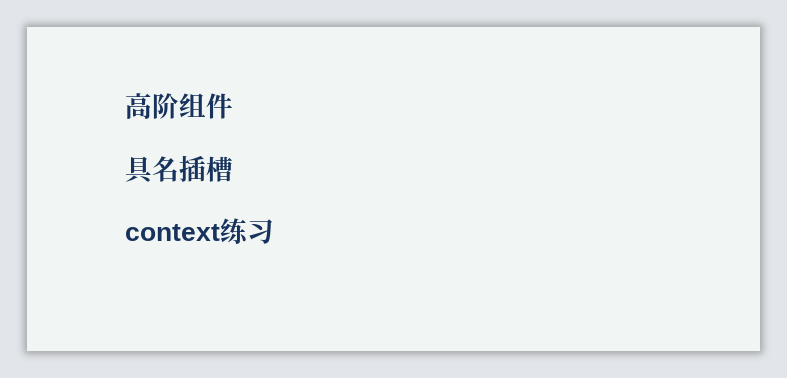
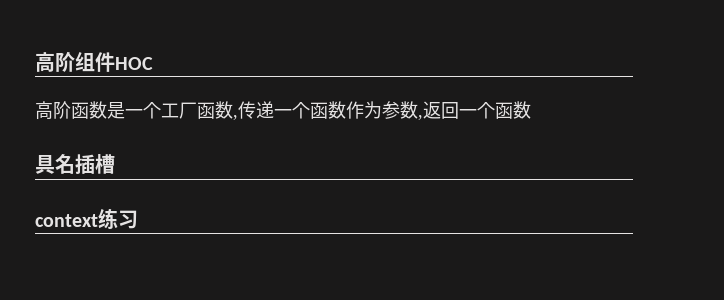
- 高阶组件
+ 高阶组件HOC
+ 高阶函数是一个工厂函数,传递一个函数作为参数,返回一个函数

